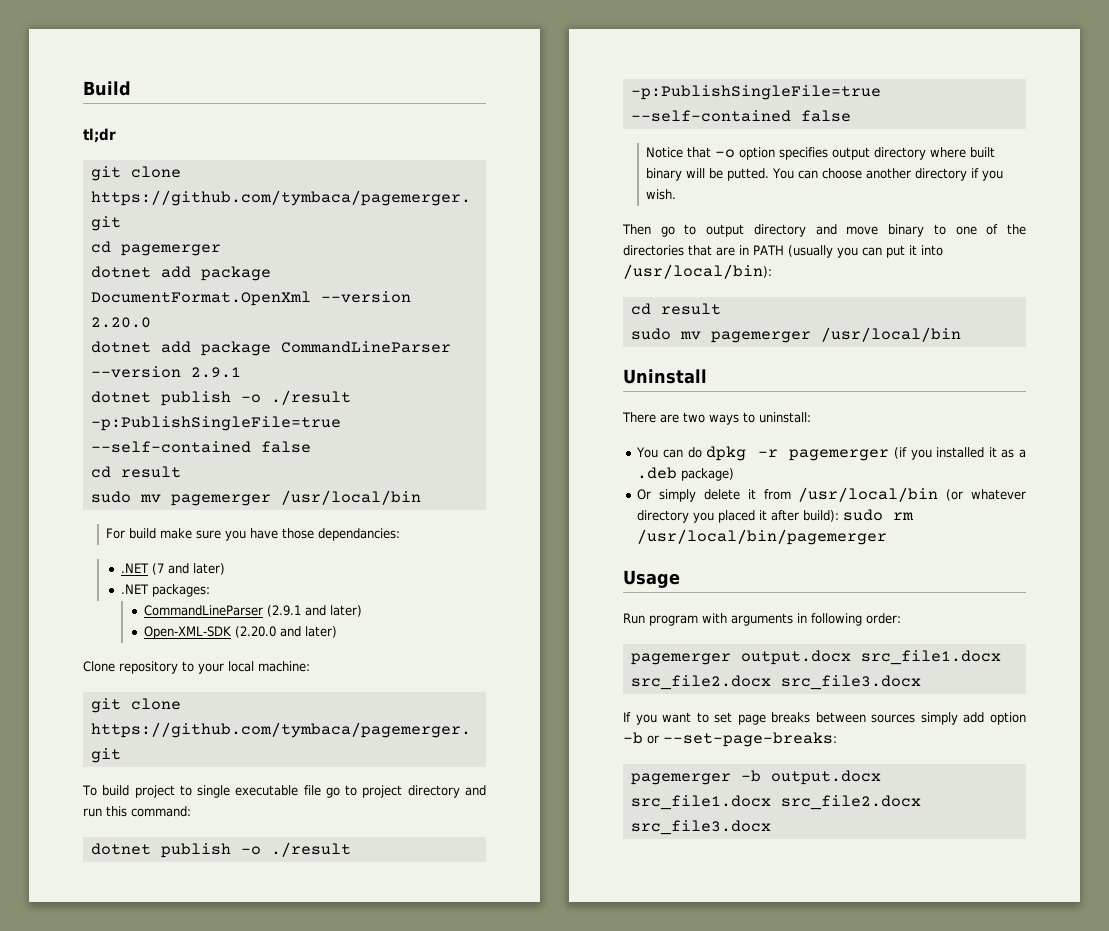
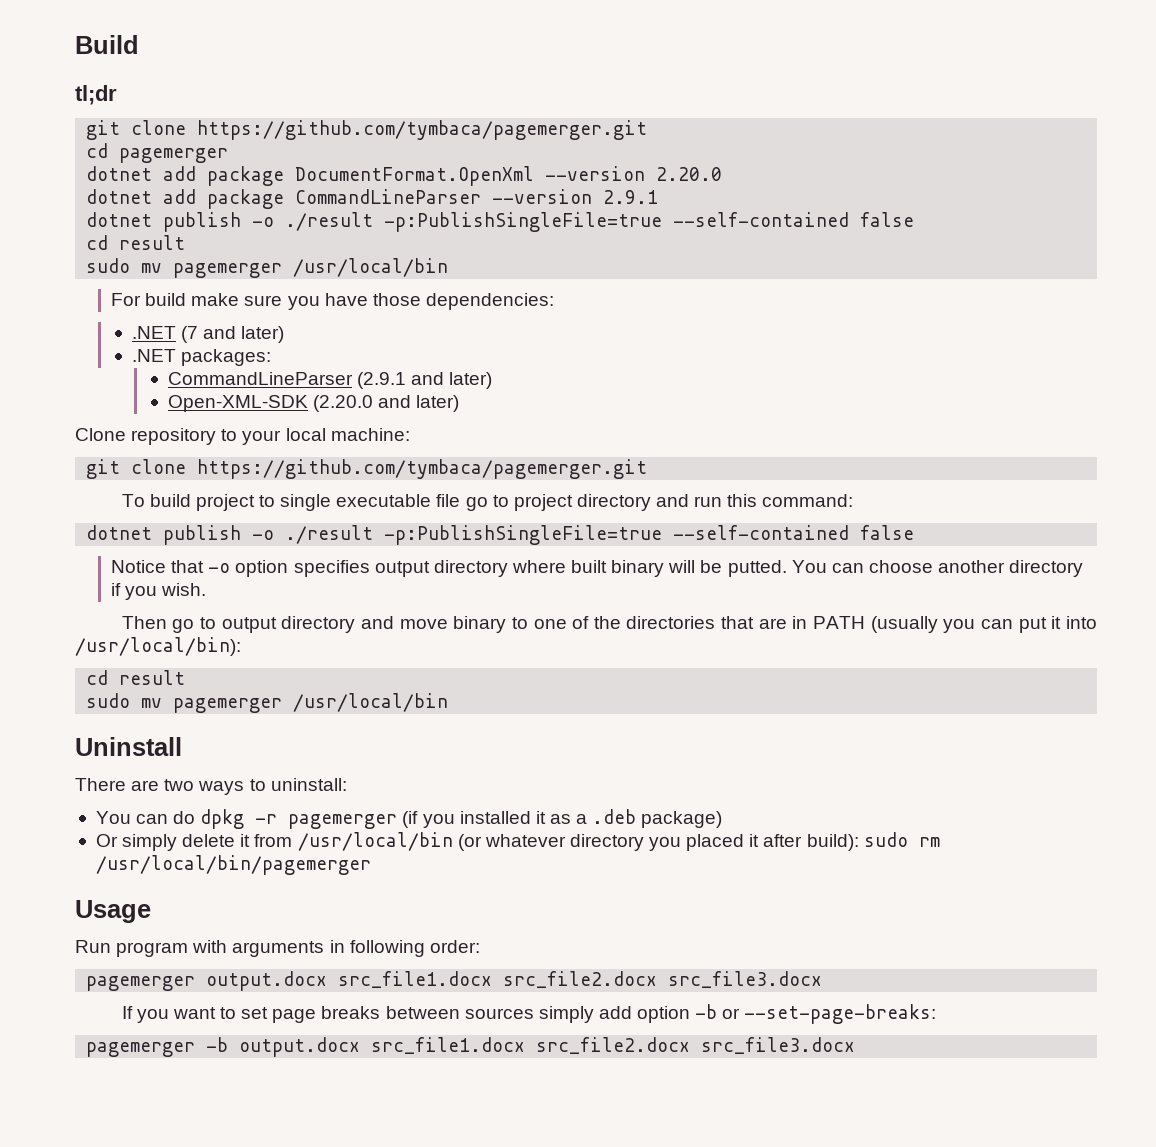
- For build make sure you have those dependancies:
+ For build make sure you have those dependencies:

